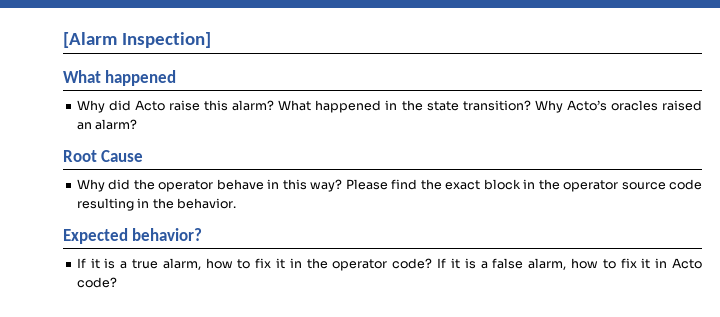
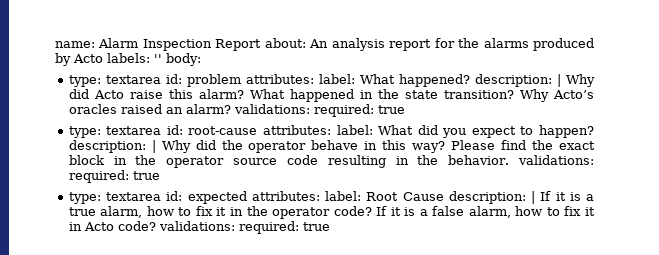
- [Alarm Inspection]
- What happened
- Why did Acto raise this alarm?
+ name: Alarm Inspection Report about: An analysis report for the alarms produced by Acto labels: '' body:
+ type: textarea id: problem attributes: label: What happened? description: | Why did Acto raise this alarm?
- Why Acto’s oracles raised an alarm?
- Root Cause
- Why did the operator behave in this way?
+ Why Acto’s oracles raised an alarm? validations: required: true
+ type: textarea id: root-cause attributes: label: What did you expect to happen? description: | Why did the operator behave in this way?
- Please find the exact block in the operator source code resulting in the behavior.
- Expected behavior?
- If it is a true alarm, how to fix it in the operator code?
+ Please find the exact block in the operator source code resulting in the behavior. validations: required: true
+ type: textarea id: expected attributes: label: Root Cause description: | If it is a true alarm, how to fix it in the operator code?
- If it is a false alarm, how to fix it in Acto code?
+ If it is a false alarm, how to fix it in Acto code? validations: required: true

